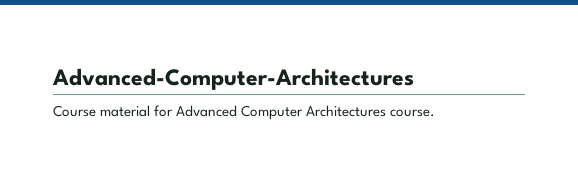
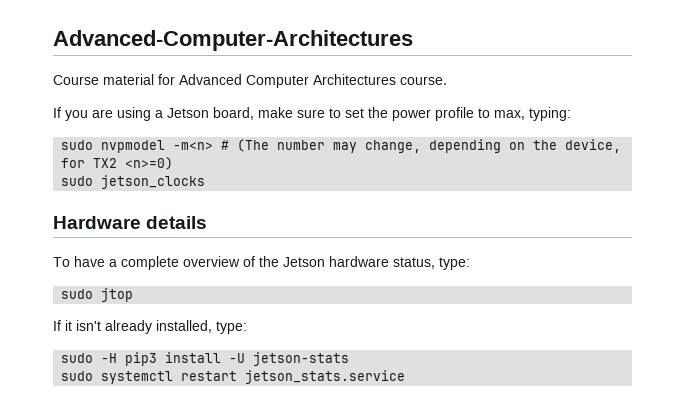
+ If you are using a Jetson board, make sure to set the power profile to max, typing:
+ sudo nvpmodel -m<n> # (The number may change, depending on the device, for TX2 <n>=0)
+ sudo jetson_clocks
+ Hardware details
+ To have a complete overview of the Jetson hardware status, type:
+ sudo jtop
+ If it isn't already installed, type:
+ sudo -H pip3 install -U jetson-stats
+ sudo systemctl restart jetson_stats.service

